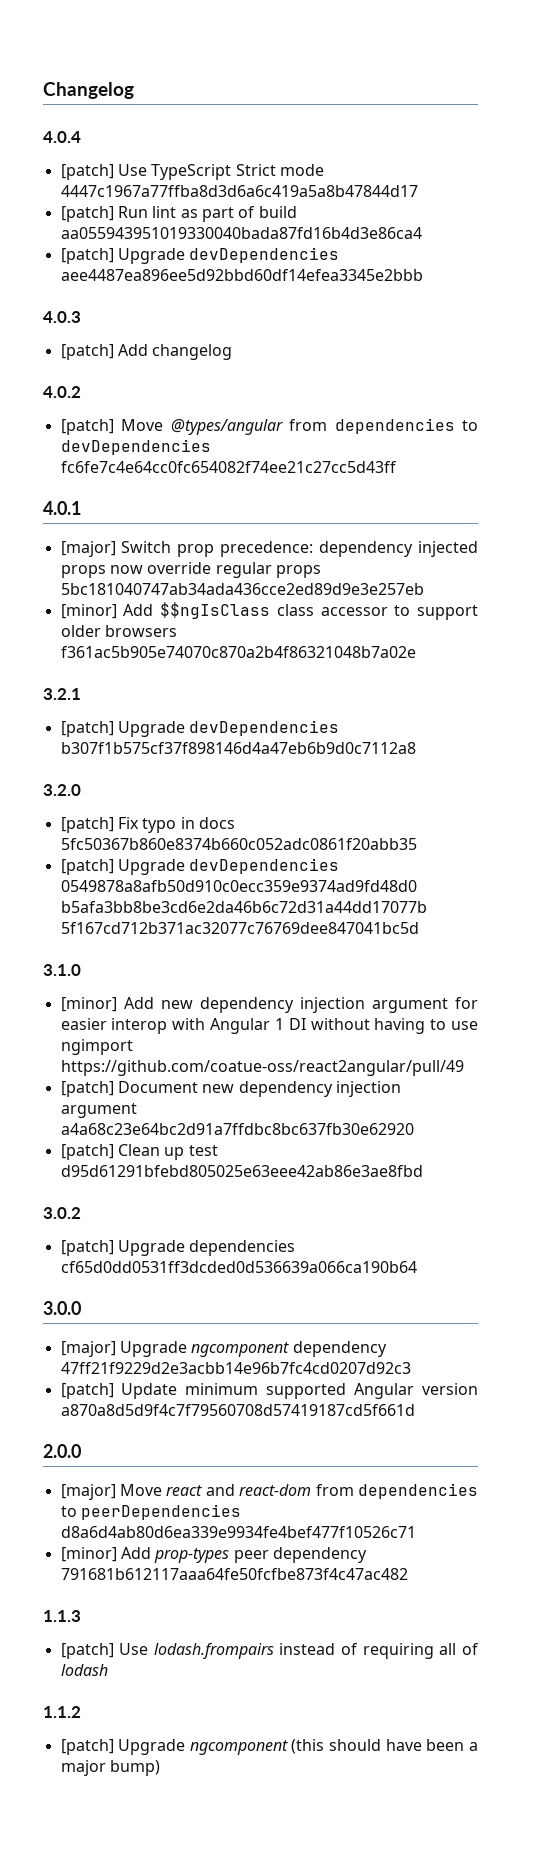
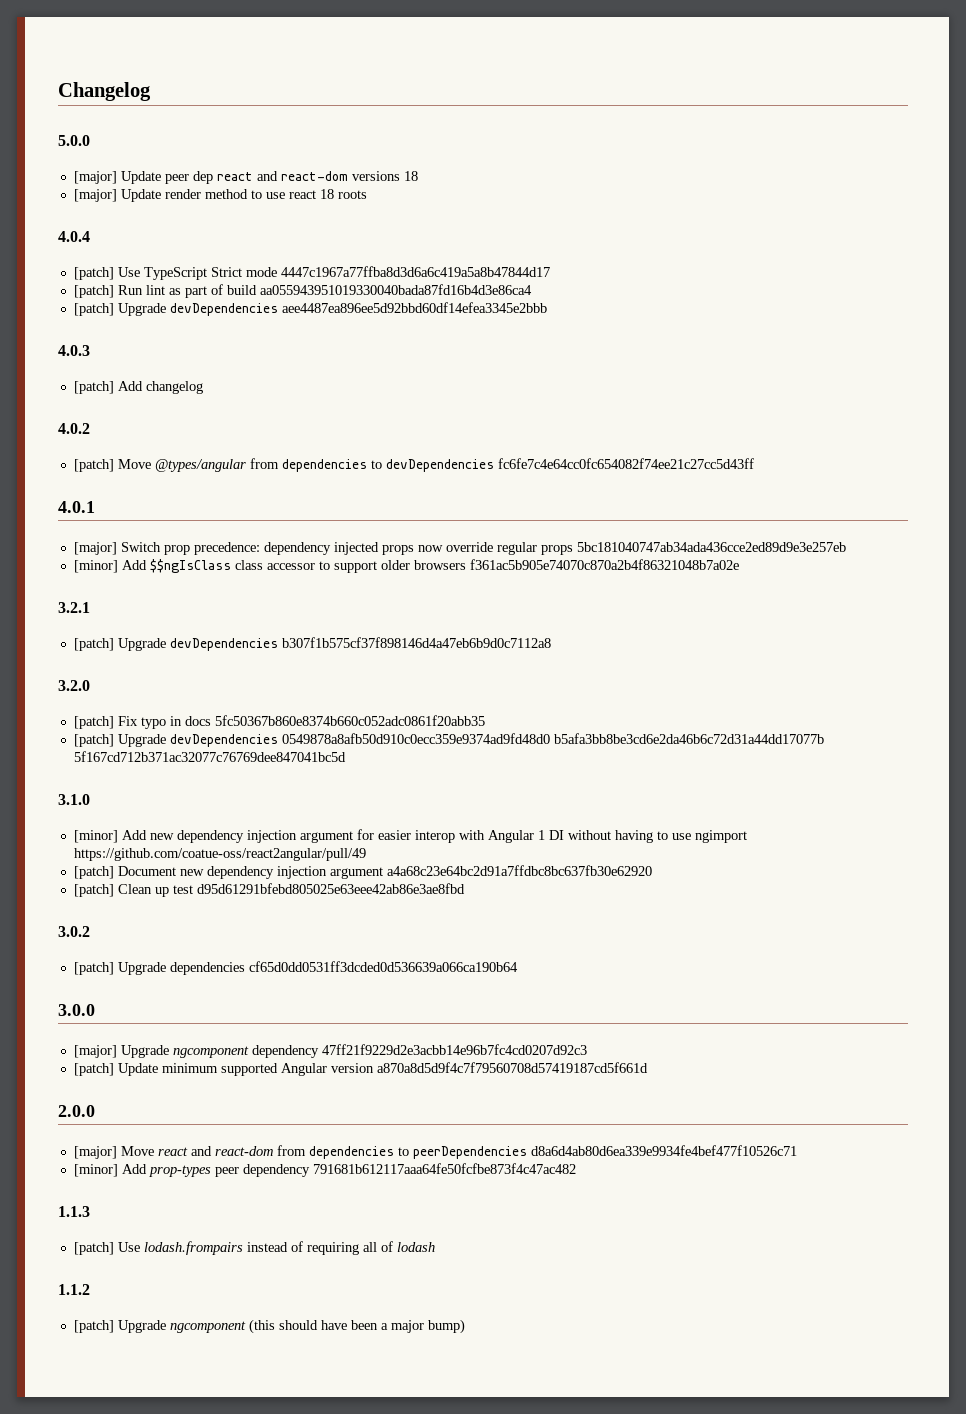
+ 5.0.0
+ [major] Update peer dep react and react-dom versions 18
+ [major] Update render method to use react 18 roots

